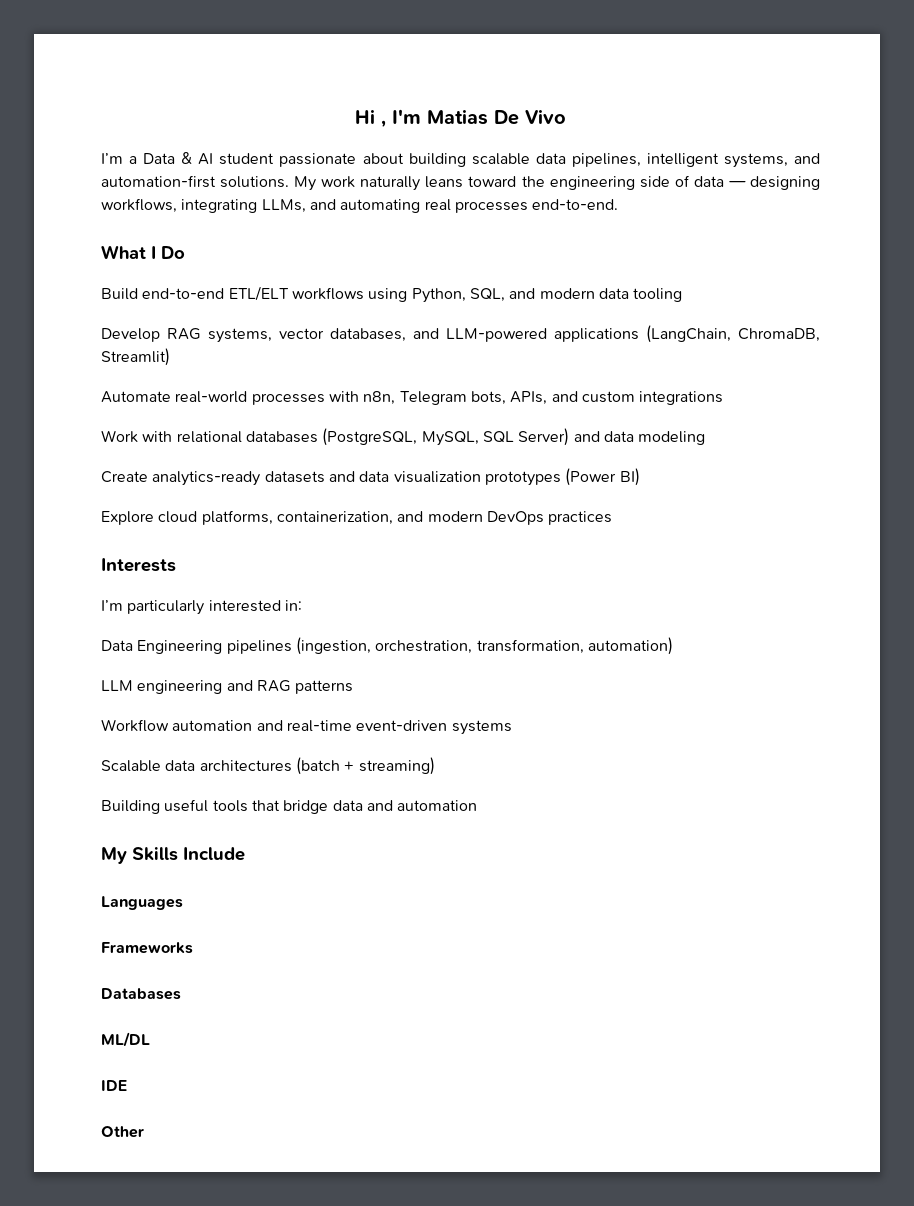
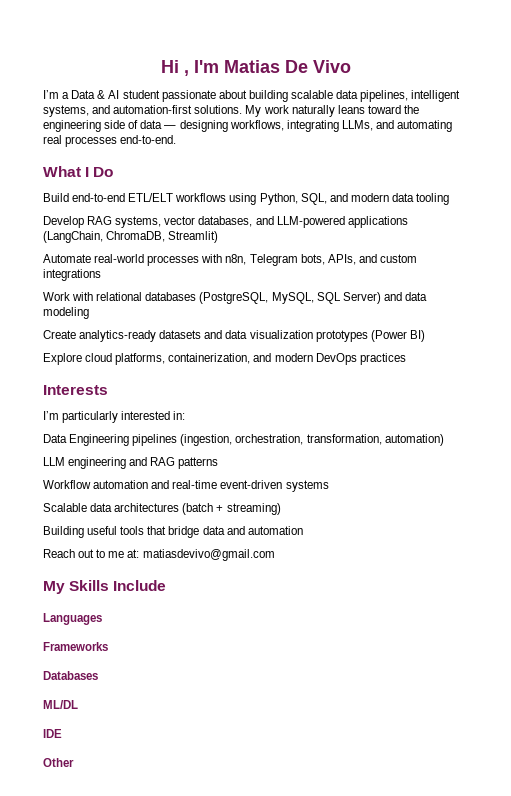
+ Reach out to me at: matiasdevivo@gmail.com

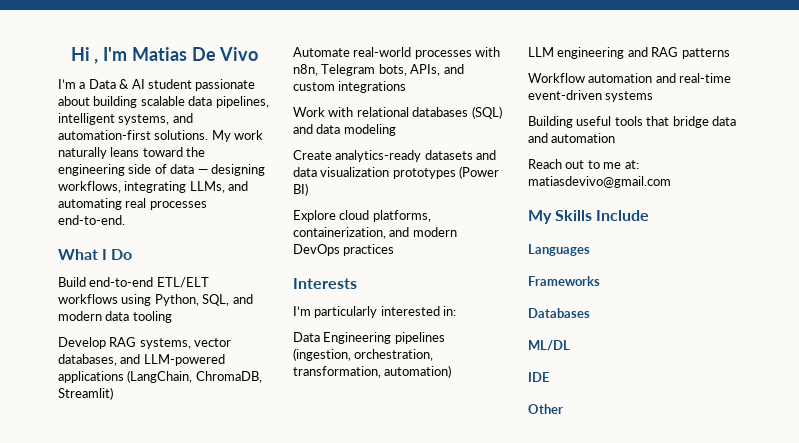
- Work with relational databases (PostgreSQL, MySQL, SQL Server) and data modeling
+ Work with relational databases (SQL) and data modeling
- Scalable data architectures (batch + streaming)

